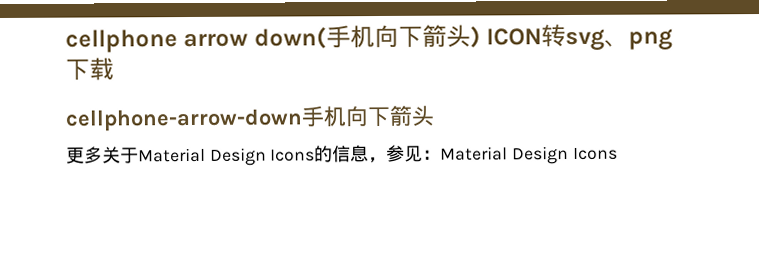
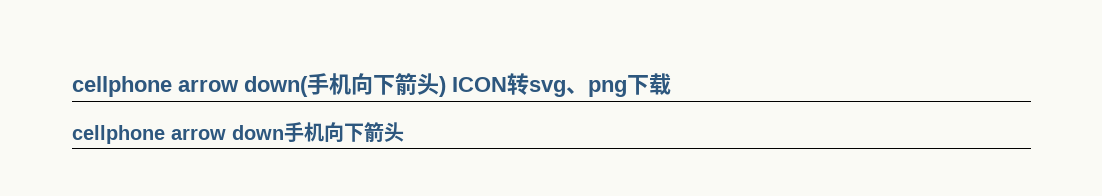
- cellphone-arrow-down手机向下箭头
- 更多关于Material Design Icons的信息，参见：Material Design Icons
+ cellphone arrow down手机向下箭头

